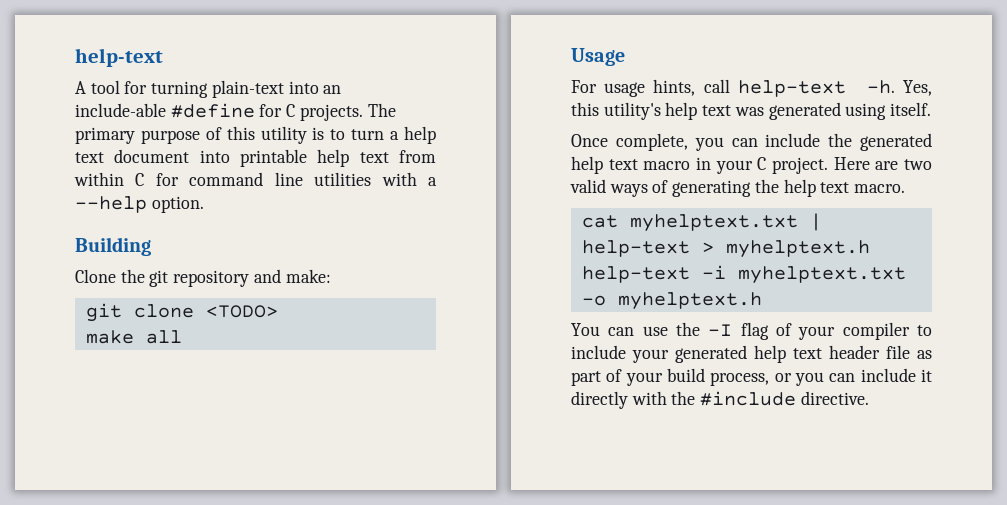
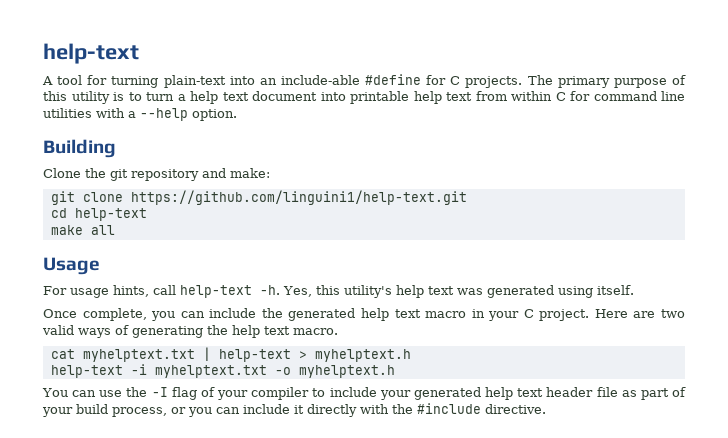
- git clone <TODO>
+ git clone https://github.com/linguini1/help-text.git
+ cd help-text

